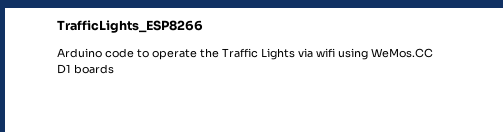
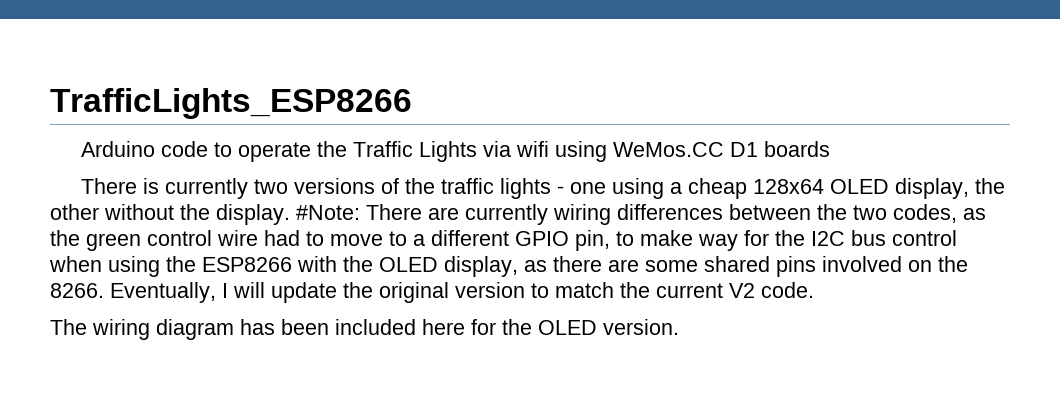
+ There is currently two versions of the traffic lights - one using a cheap 128x64 OLED display, the other without the display. #Note: There are currently wiring differences between the two codes, as the green control wire had to move to a different GPIO pin, to make way for the I2C bus control when using the ESP8266 with the OLED display, as there are some shared pins involved on the 8266. Eventually, I will update the original version to match the current V2 code.
+ The wiring diagram has been included here for the OLED version.

